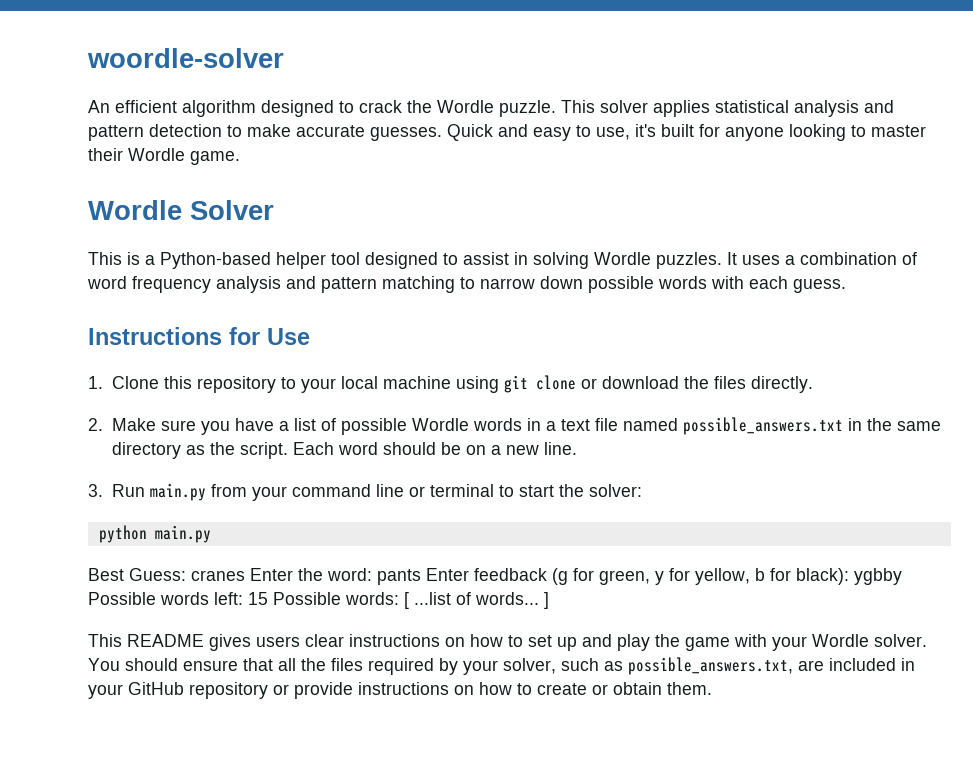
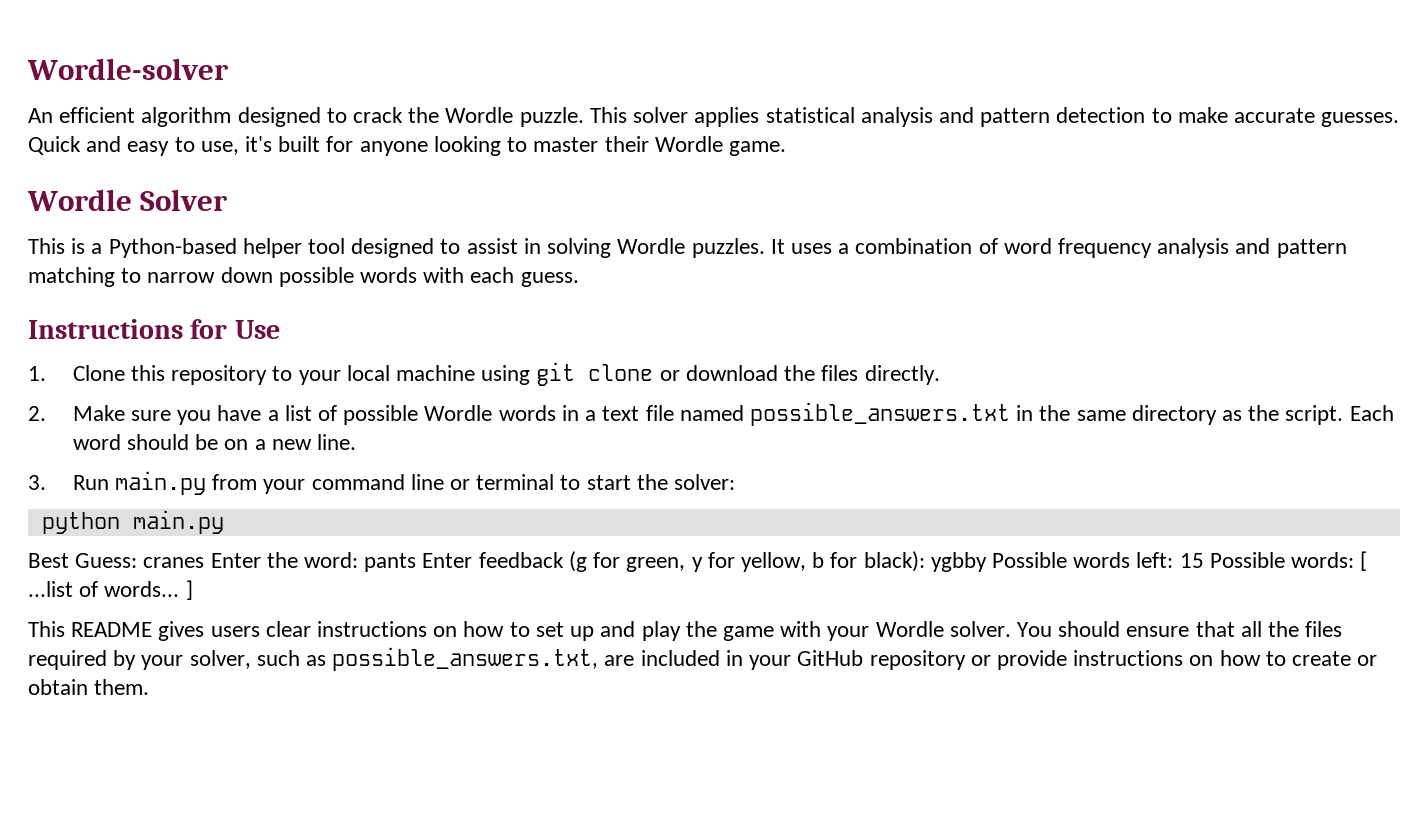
- woordle-solver
+ Wordle-solver

